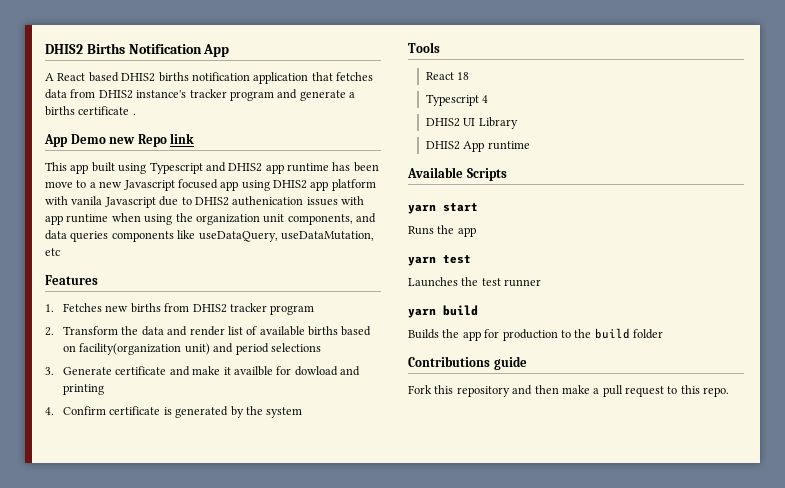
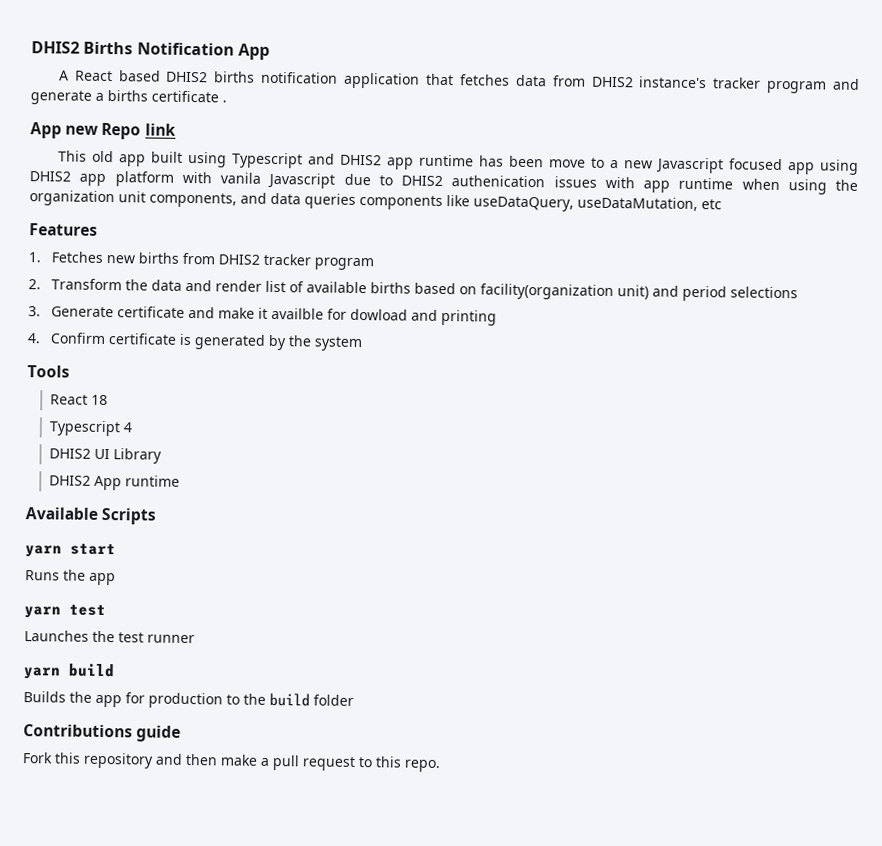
- App Demo new Repo link
+ App new Repo link
- This app built using Typescript and DHIS2 app runtime has been move to a new Javascript focused app using DHIS2 app platform with vanila Javascript due to DHIS2 authenication issues with app runtime when using the organization unit components, and data queries components like useDataQuery, useDataMutation, etc
+ This old app built using Typescript and DHIS2 app runtime has been move to a new Javascript focused app using DHIS2 app platform with vanila Javascript due to DHIS2 authenication issues with app runtime when using the organization unit components, and data queries components like useDataQuery, useDataMutation, etc

